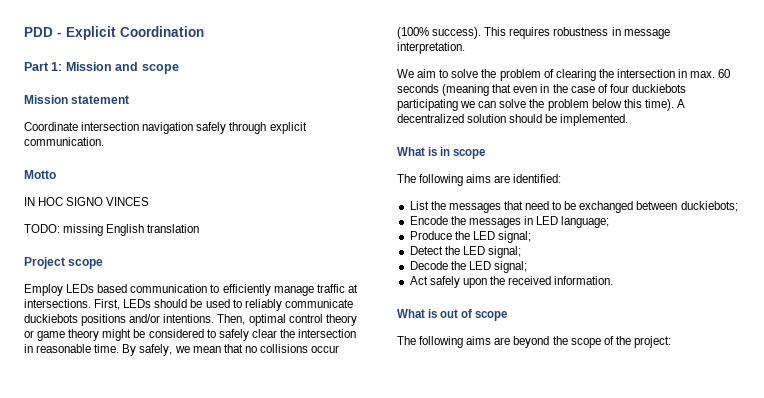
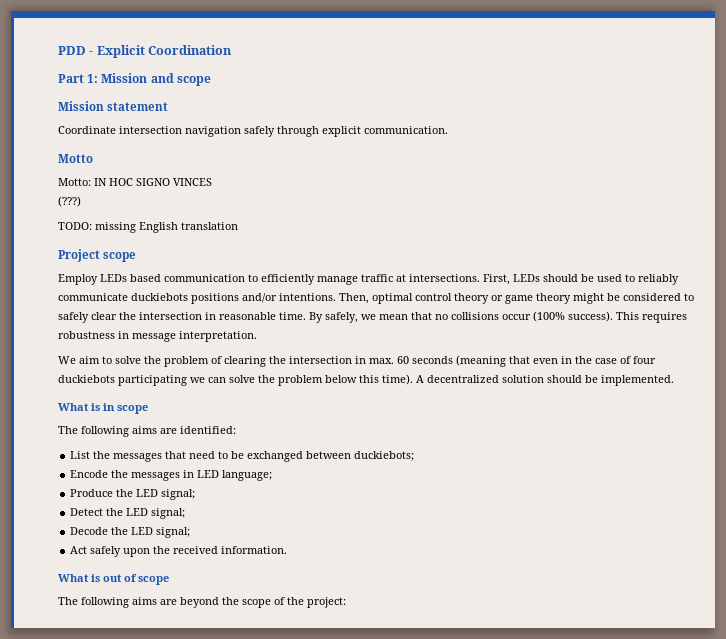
- IN HOC SIGNO VINCES
+ Motto: IN HOC SIGNO VINCES
+ (???)

